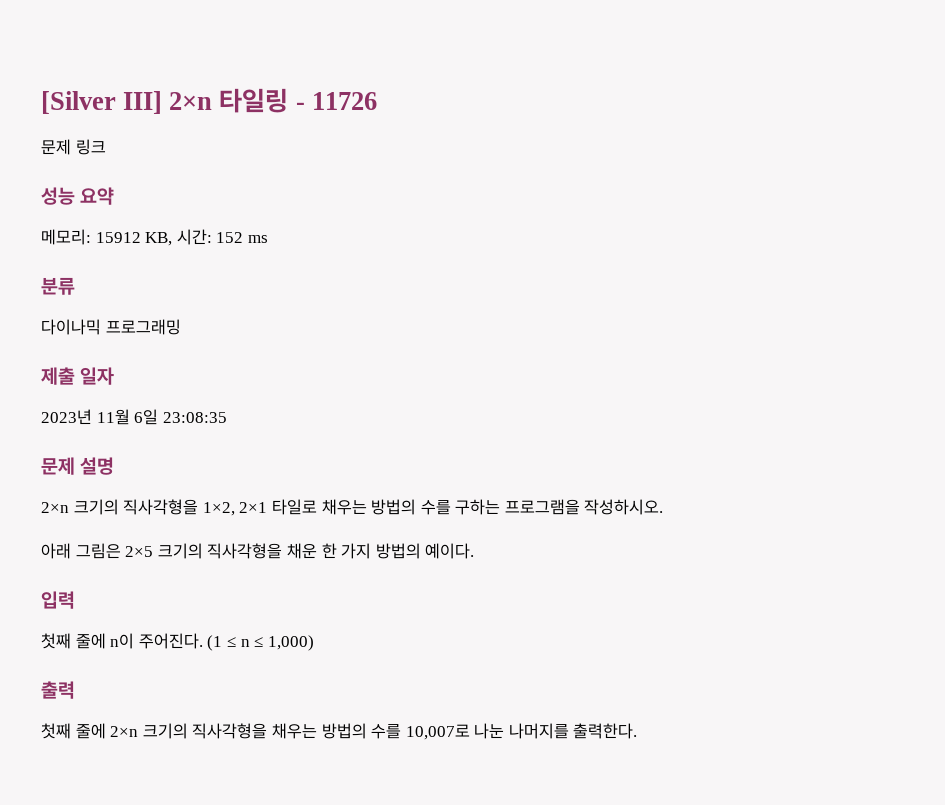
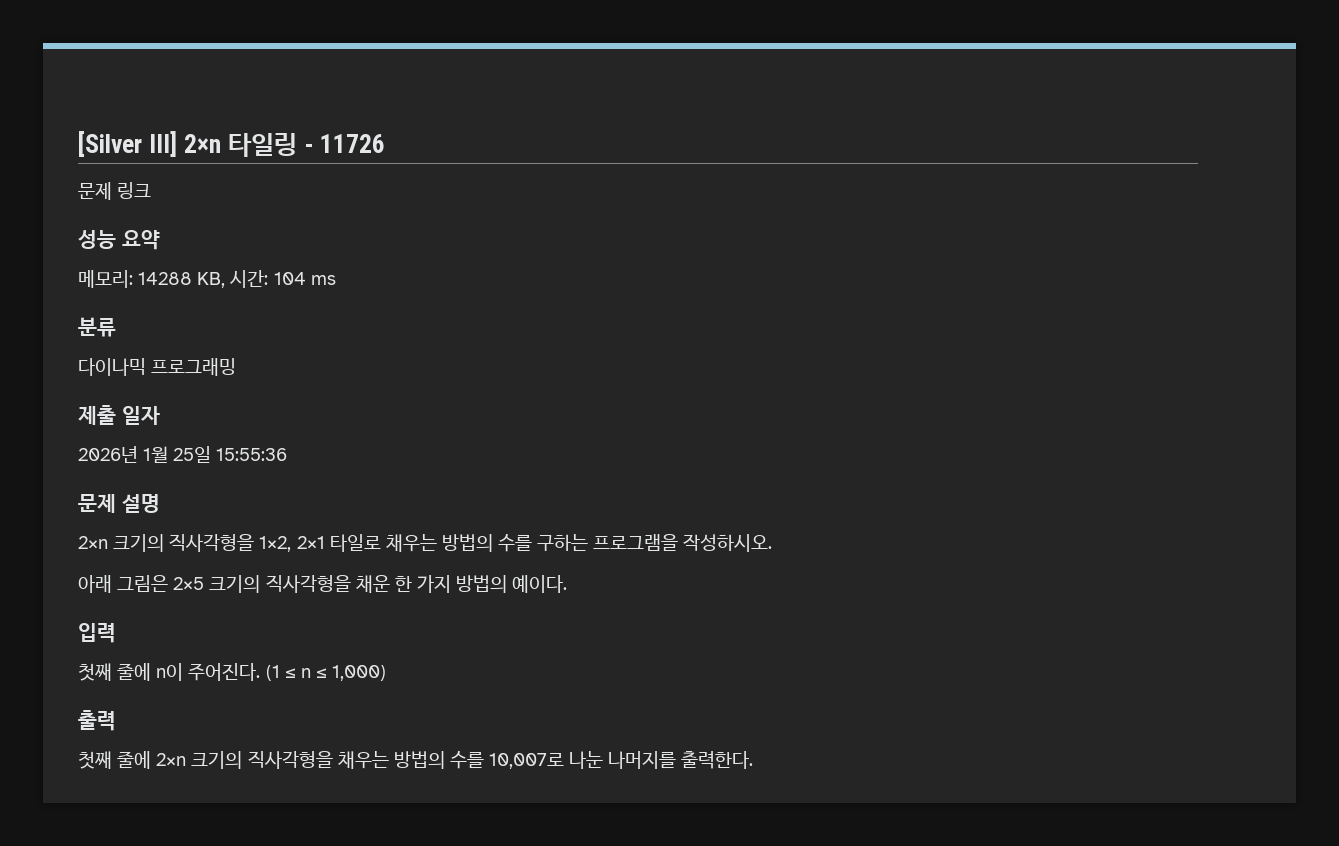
- 메모리: 15912 KB, 시간: 152 ms
+ 메모리: 14288 KB, 시간: 104 ms
- 2023년 11월 6일 23:08:35
+ 2026년 1월 25일 15:55:36

